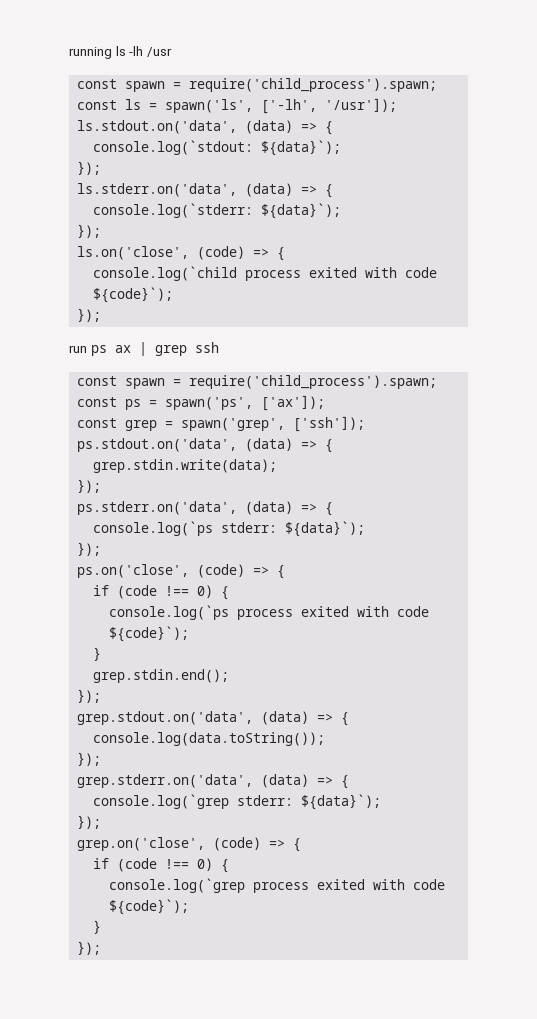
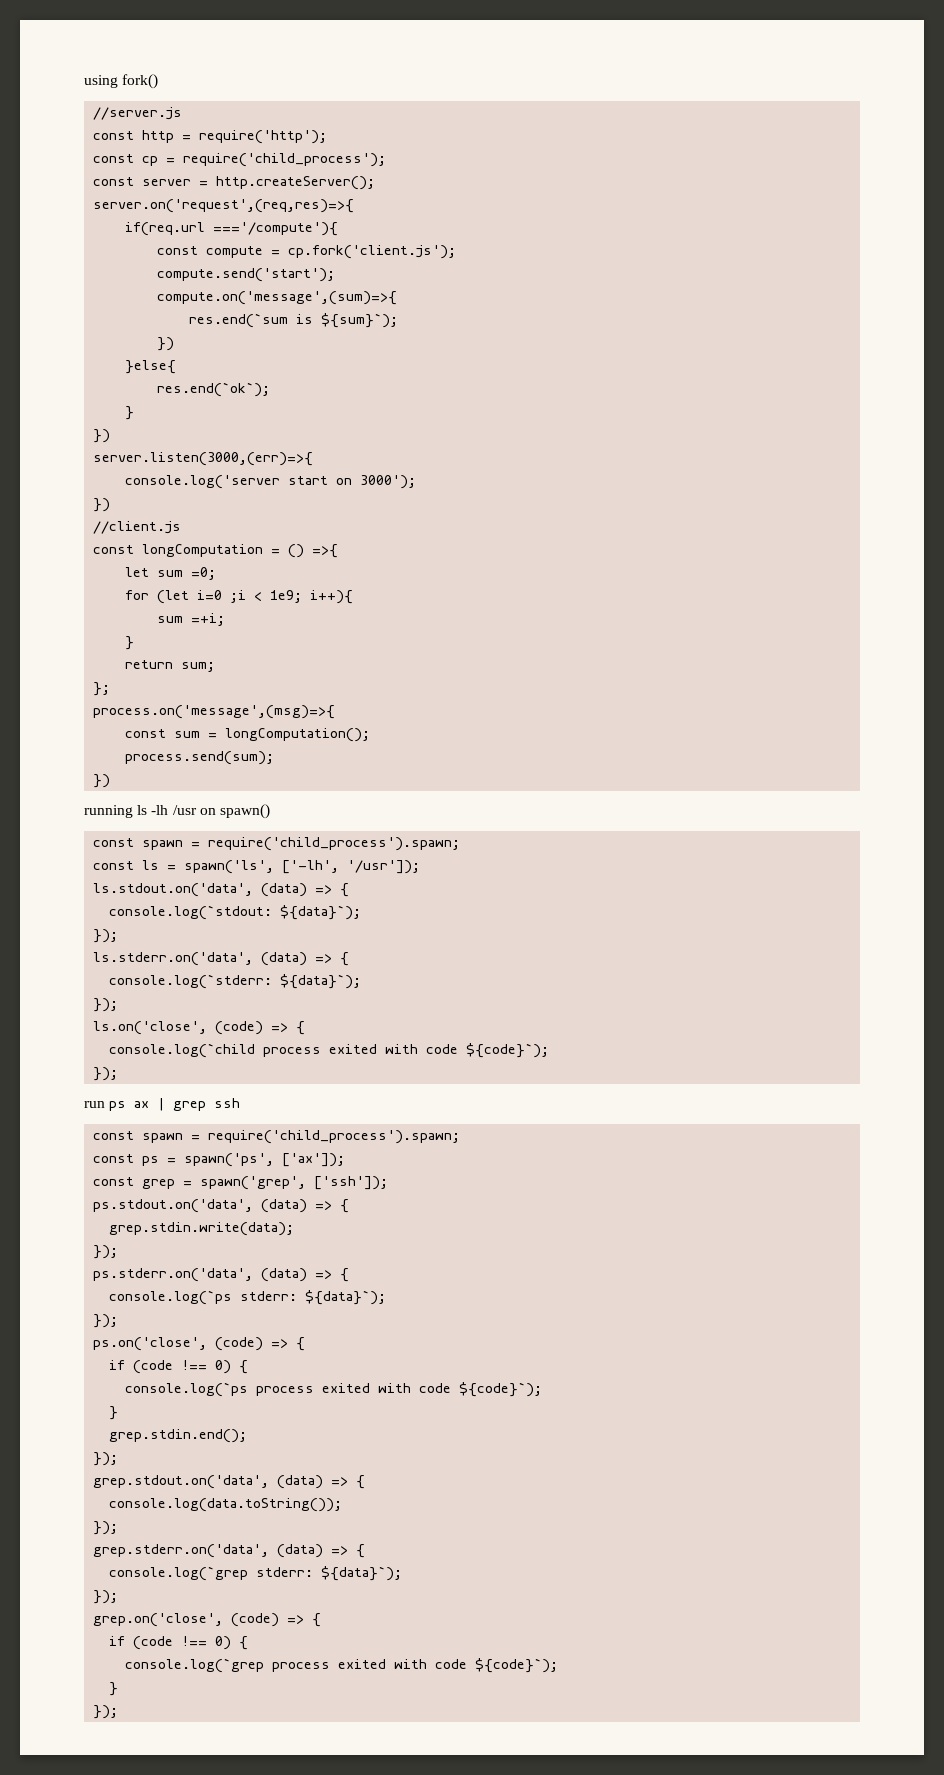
+ using fork()
+ //server.js
+ const http = require('http');
+ const cp = require('child_process');
+ const server = http.createServer();
+ server.on('request',(req,res)=>{
+ if(req.url ==='/compute'){
+ const compute = cp.fork('client.js');
+ compute.send('start');
+ compute.on('message',(sum)=>{
+ res.end(`sum is ${sum}`);
+ })
+ }else{
+ res.end(`ok`);
+ }
+ })
+ server.listen(3000,(err)=>{
+ console.log('server start on 3000');
+ })
+ //client.js
+ const longComputation = () =>{
+ let sum =0;
+ for (let i=0 ;i < 1e9; i++){
+ sum =+i;
+ }
+ return sum;
+ };
+ process.on('message',(msg)=>{
+ const sum = longComputation();
+ process.send(sum);
+ })
- running ls -lh /usr
+ running ls -lh /usr on spawn()

